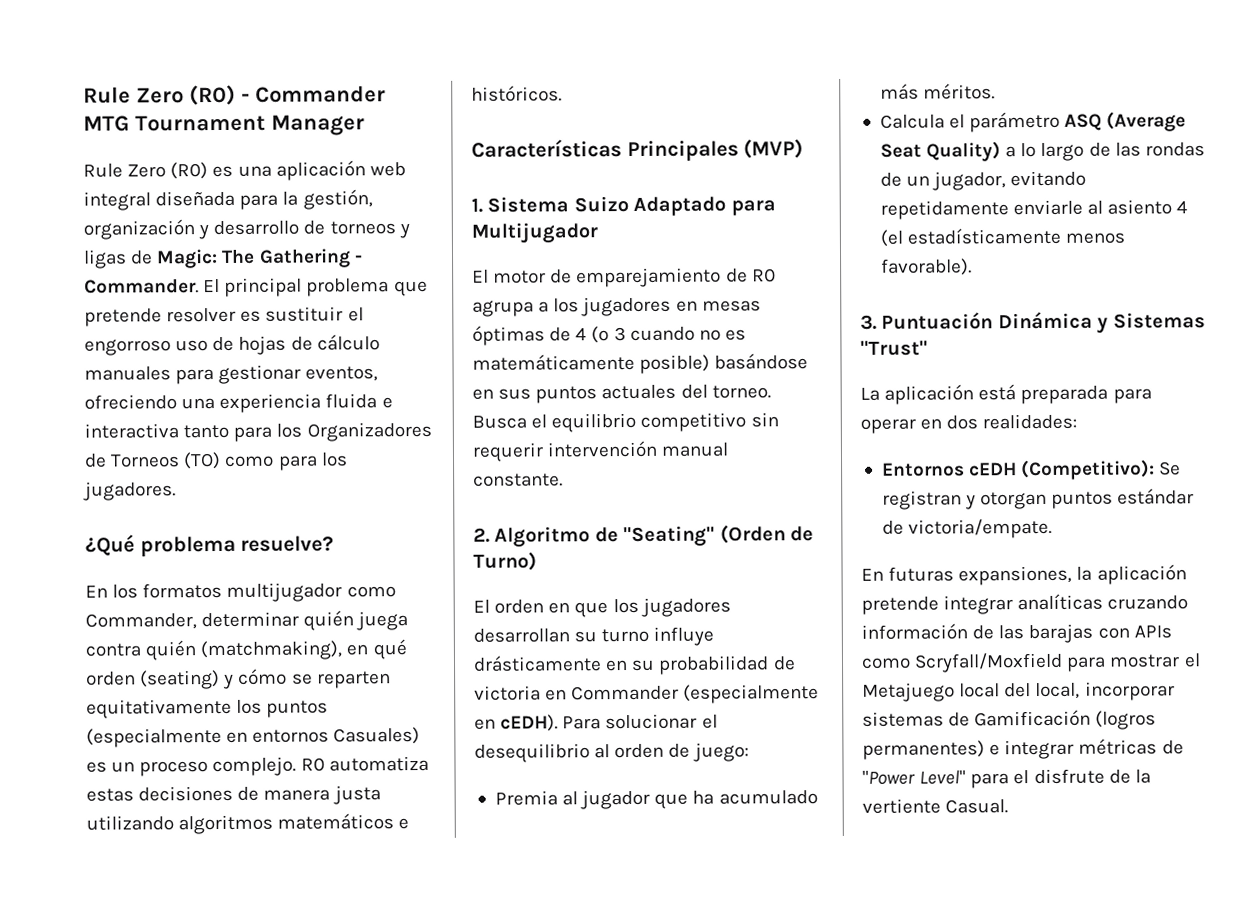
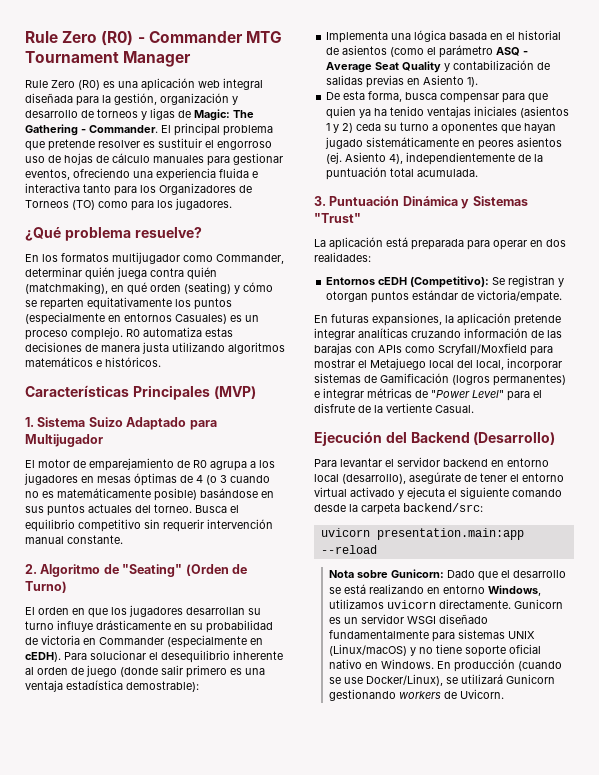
- Para solucionar el desequilibrio al orden de juego:
- Premia al jugador que ha acumulado más méritos.
- Calcula el parámetro ASQ (Average Seat Quality) a lo largo de las rondas de un jugador, evitando repetidamente enviarle al asiento 4 (el estadísticamente menos favorable).
+ Para solucionar el desequilibrio inherente al orden de juego (donde salir primero es una ventaja estadística demostrable):
+ Implementa una lógica basada en el historial de asientos (como el parámetro ASQ - Average Seat Quality y contabilización de salidas previas en Asiento 1).
+ De esta forma, busca compensar para que quien ya ha tenido ventajas iniciales (asientos 1 y 2) ceda su turno a oponentes que hayan jugado sistemáticamente en peores asientos (ej. Asiento 4), independientemente de la puntuación total acumulada.
+ Ejecución del Backend (Desarrollo)
+ Para levantar el servidor backend en entorno local (desarrollo), asegúrate de tener el entorno virtual activado y ejecuta el siguiente comando desde la carpeta backend/src:
+ uvicorn presentation.main:app --reload
+ Nota sobre Gunicorn: Dado que el desarrollo se está realizando en entorno Windows, utilizamos uvicorn directamente. Gunicorn es un servidor WSGI diseñado fundamentalmente para sistemas UNIX (Linux/macOS) y no tiene soporte oficial nativo en Windows. En producción (cuando se use Docker/Linux), se utilizará Gunicorn gestionando workers de Uvicorn.

